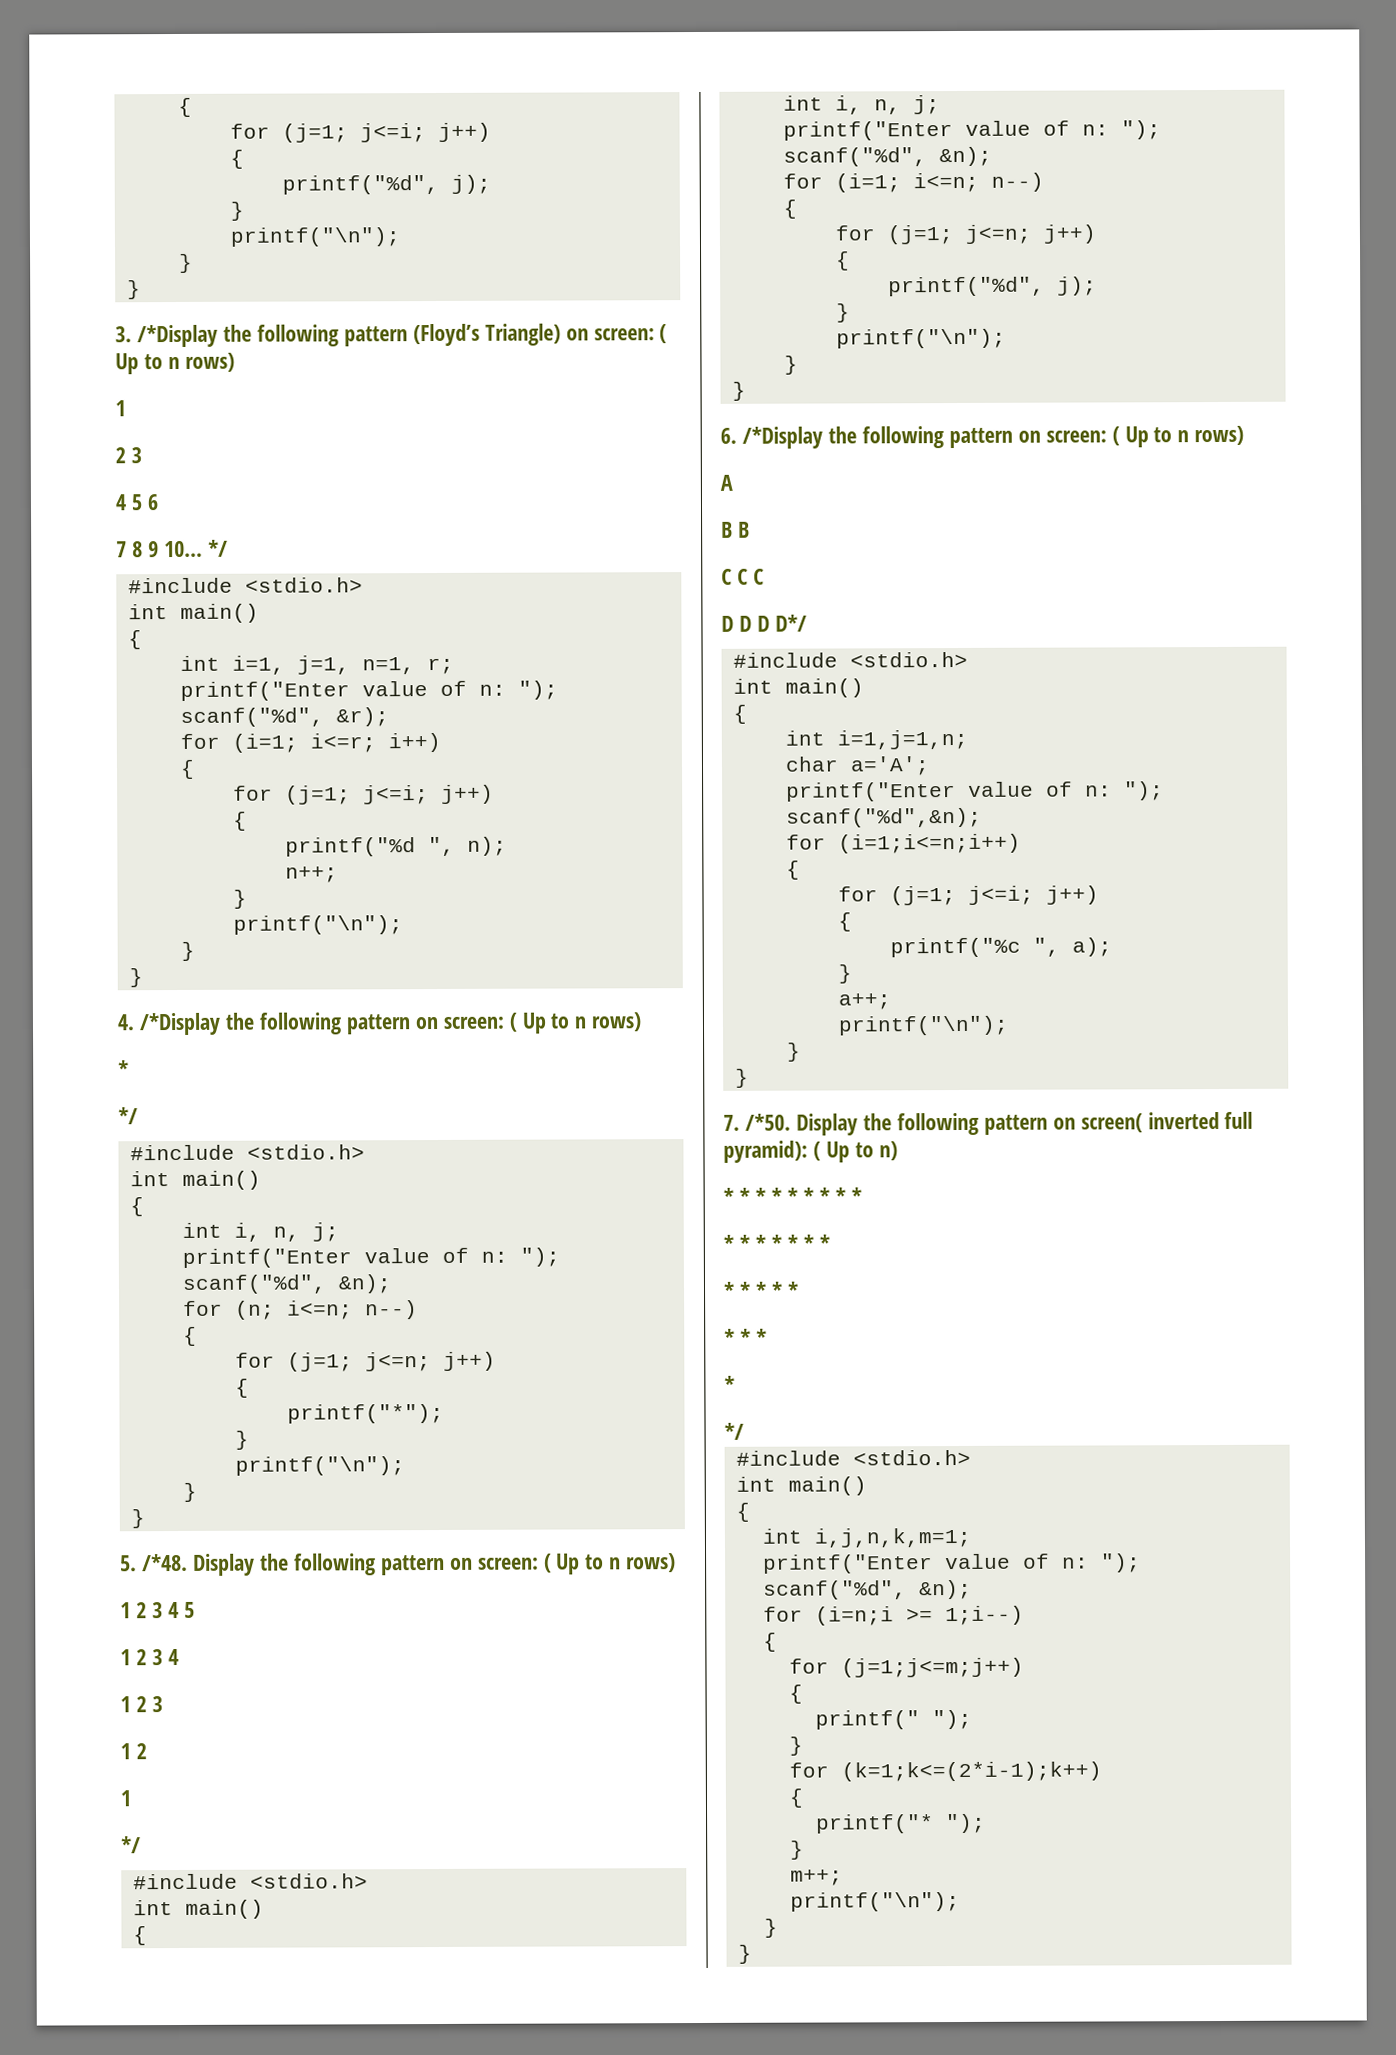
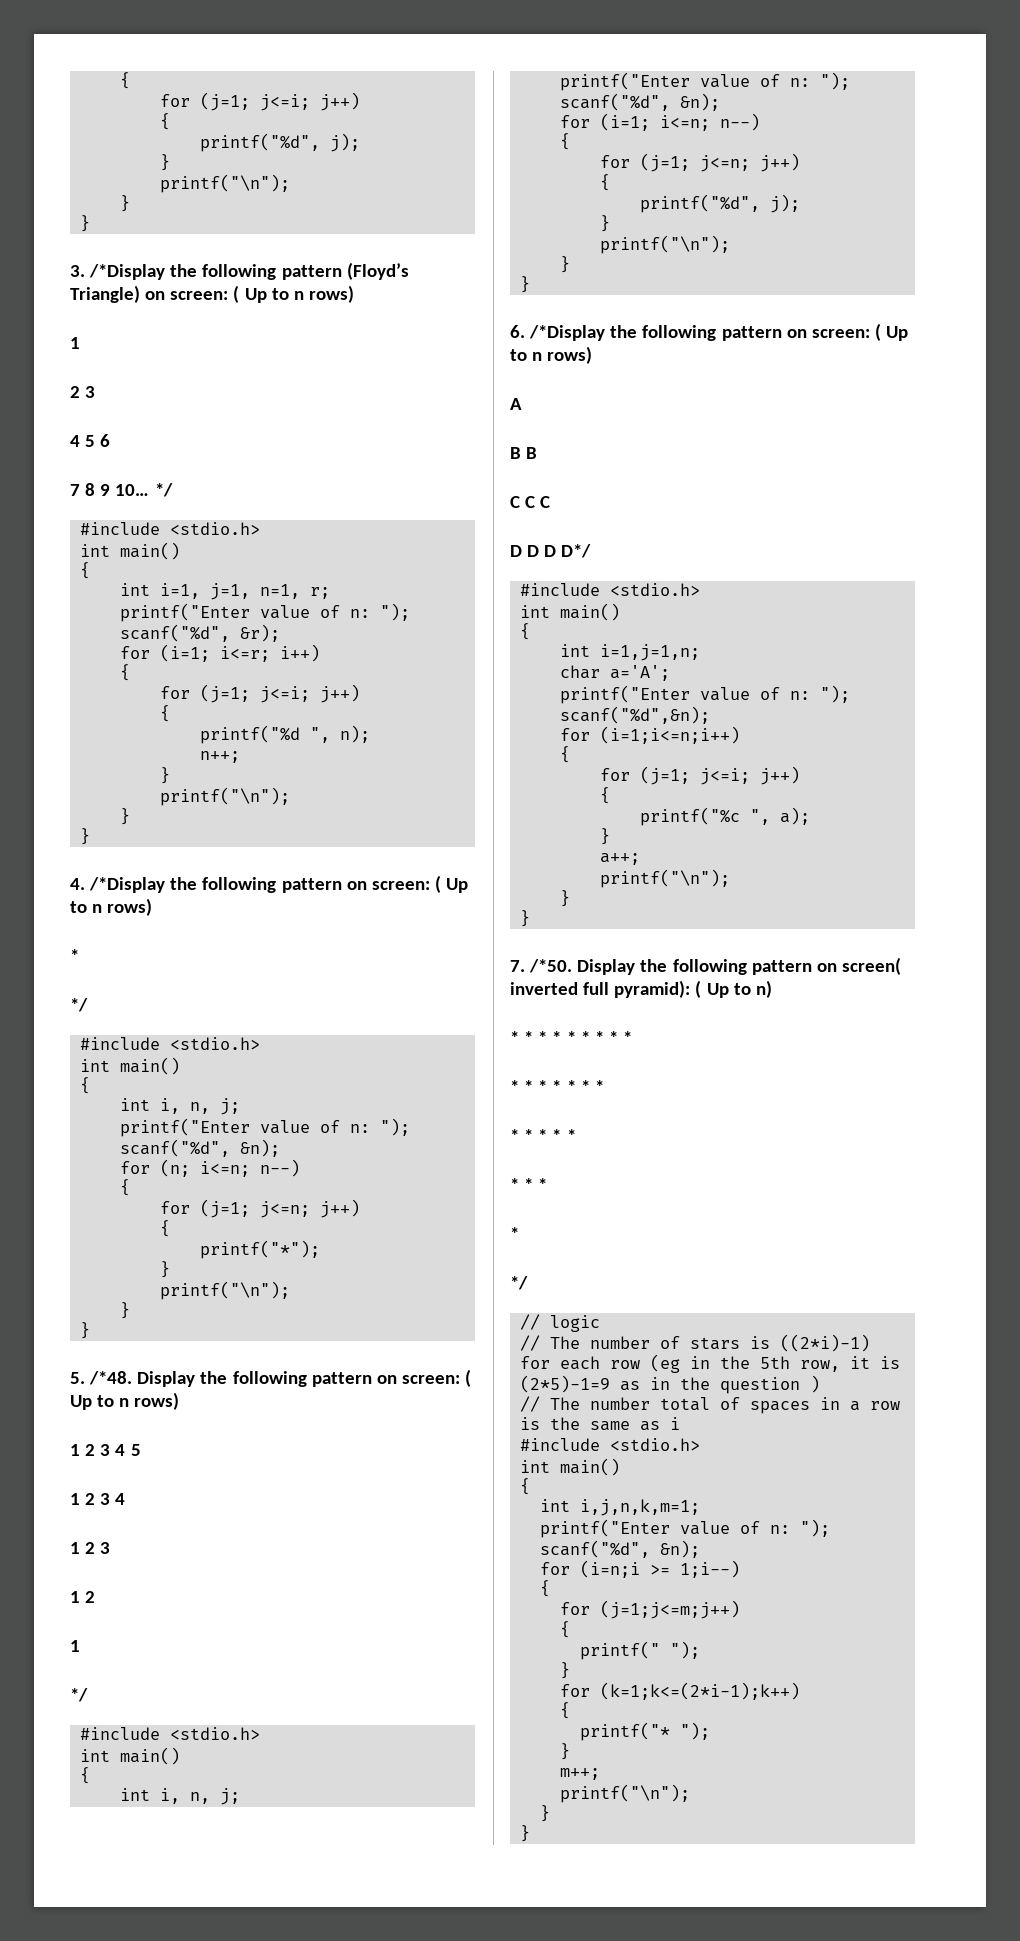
+ // logic
+ // The number of stars is ((2*i)-1) for each row (eg in the 5th row, it is (2*5)-1=9 as in the question )
+ // The number total of spaces in a row is the same as i

